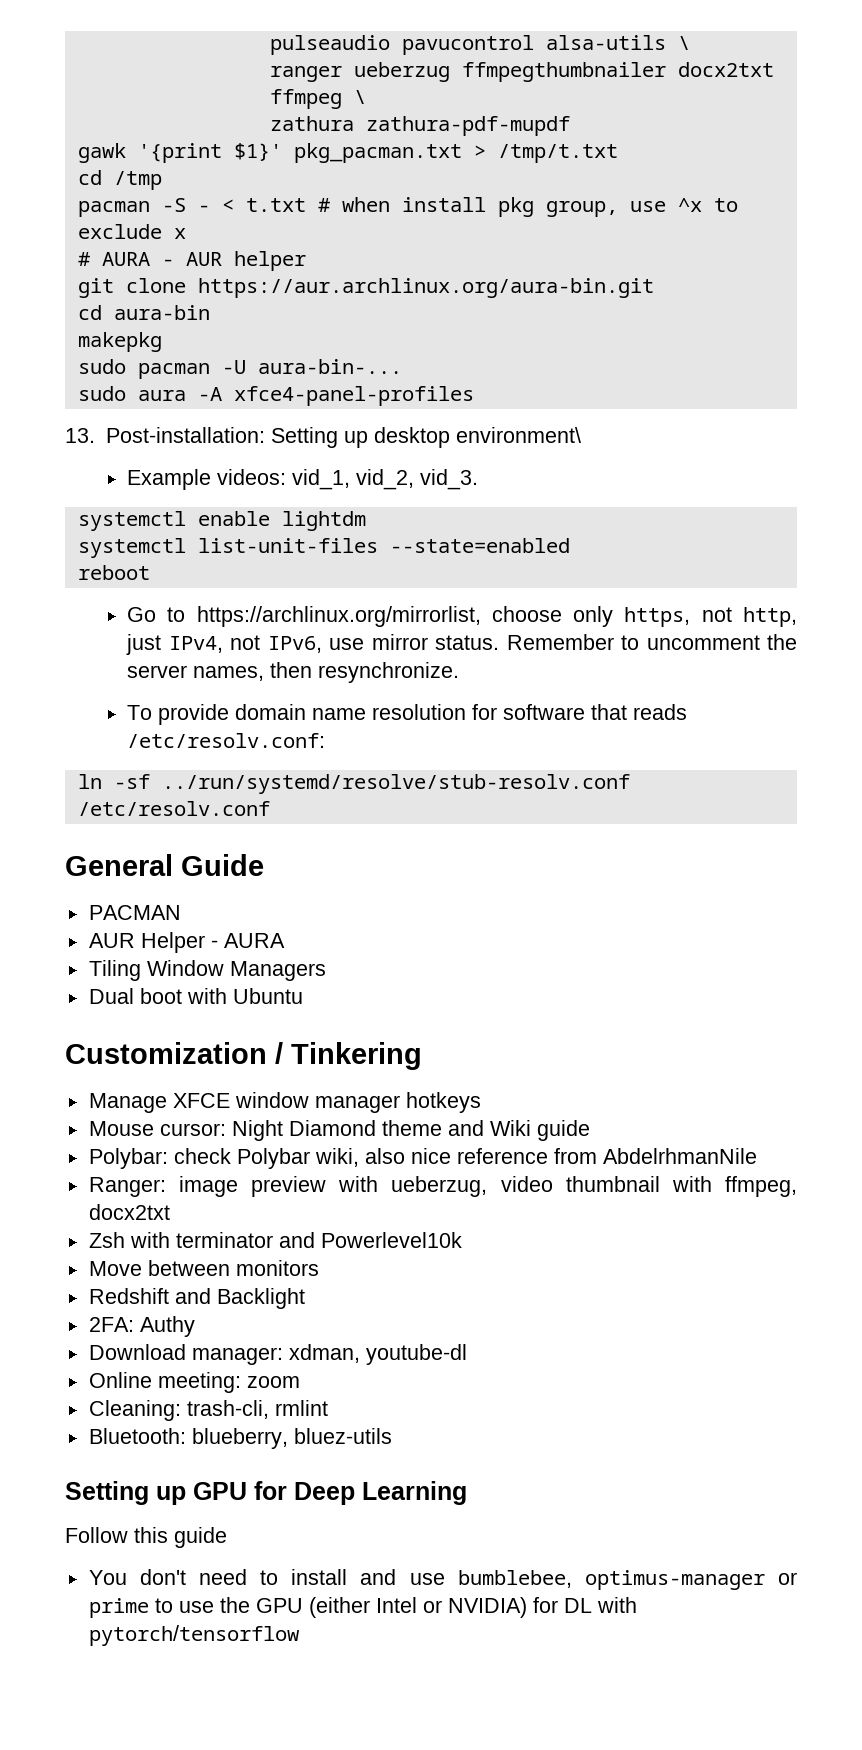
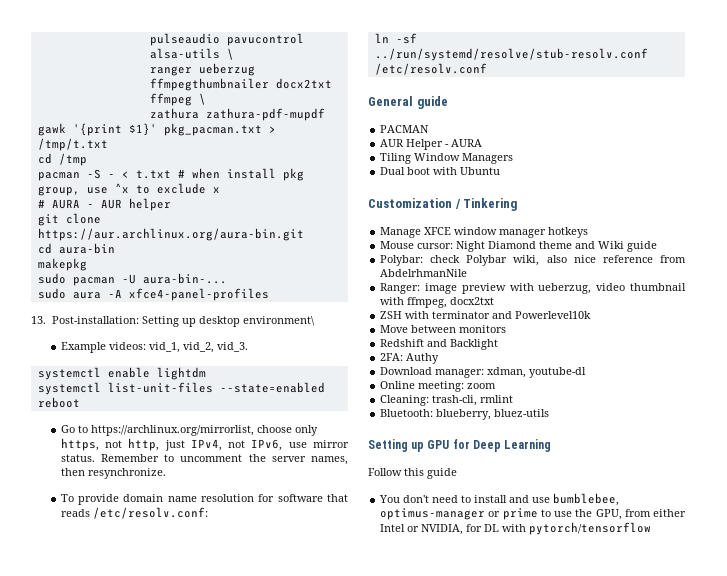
- General Guide
+ General guide
- Zsh with terminator and Powerlevel10k
+ ZSH with terminator and Powerlevel10k
- You don't need to install and use bumblebee, optimus-manager or prime to use the GPU (either Intel or NVIDIA) for DL with pytorch/tensorflow
+ You don't need to install and use bumblebee, optimus-manager or prime to use the GPU, from either Intel or NVIDIA, for DL with pytorch/tensorflow

